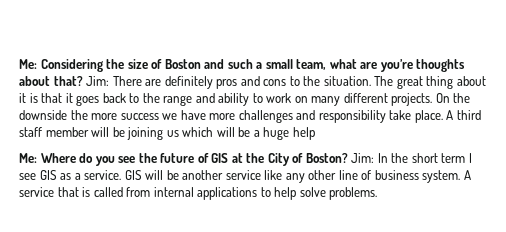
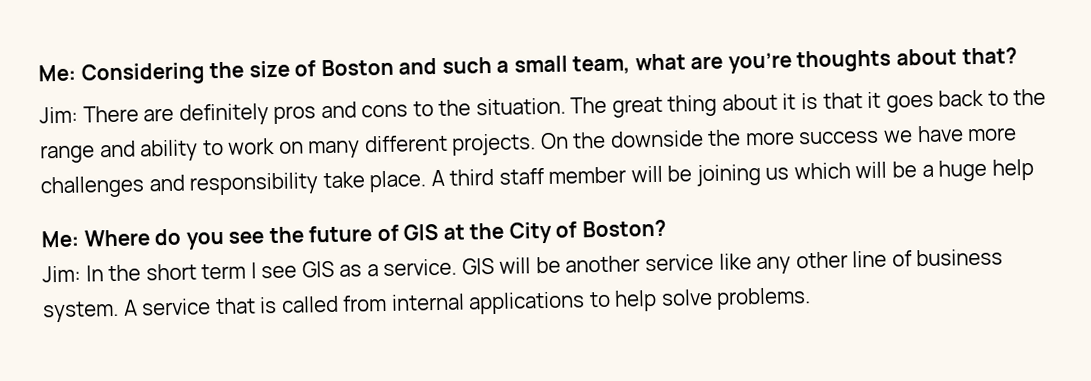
- Me: Considering the size of Boston and such a small team, what are you’re thoughts about that? Jim: There are definitely pros and cons to the situation.
+ Me: Considering the size of Boston and such a small team, what are you’re thoughts about that?
+ Jim: There are definitely pros and cons to the situation.
- Me: Where do you see the future of GIS at the City of Boston? Jim: In the short term I see GIS as a service.
+ Me: Where do you see the future of GIS at the City of Boston?
+ Jim: In the short term I see GIS as a service.

